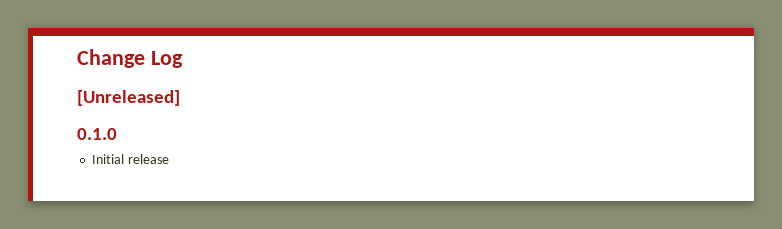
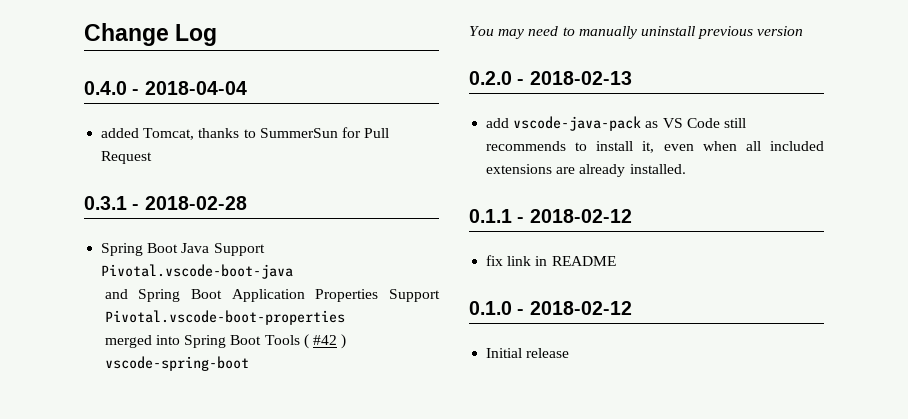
- [Unreleased]
+ 0.4.0 - 2018-04-04
+ added Tomcat, thanks to SummerSun for Pull Request
+ 0.3.1 - 2018-02-28
+ Spring Boot Java Support Pivotal.vscode-boot-java
+ and Spring Boot Application Properties Support Pivotal.vscode-boot-properties
+ merged into Spring Boot Tools ( #42 ) vscode-spring-boot
+ You may need to manually uninstall previous version
+ 0.2.0 - 2018-02-13
+ add vscode-java-pack as VS Code still recommends to install it, even when all included extensions are already installed.
+ 0.1.1 - 2018-02-12
+ fix link in README
- 0.1.0
+ 0.1.0 - 2018-02-12

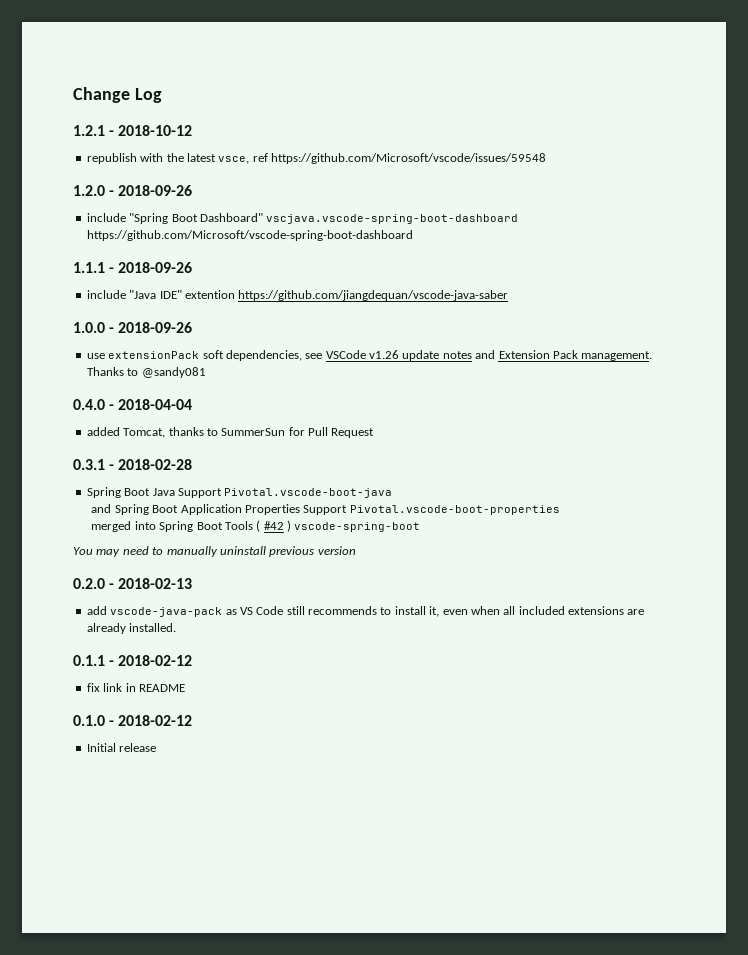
+ 1.2.1 - 2018-10-12
+ republish with the latest vsce, ref https://github.com/Microsoft/vscode/issues/59548
+ 1.2.0 - 2018-09-26
+ include "Spring Boot Dashboard" vscjava.vscode-spring-boot-dashboard https://github.com/Microsoft/vscode-spring-boot-dashboard
+ 1.1.1 - 2018-09-26
+ include "Java IDE" extention https://github.com/jiangdequan/vscode-java-saber
+ 1.0.0 - 2018-09-26
+ use extensionPack soft dependencies, see VSCode v1.26 update notes and Extension Pack management. Thanks to @sandy081

